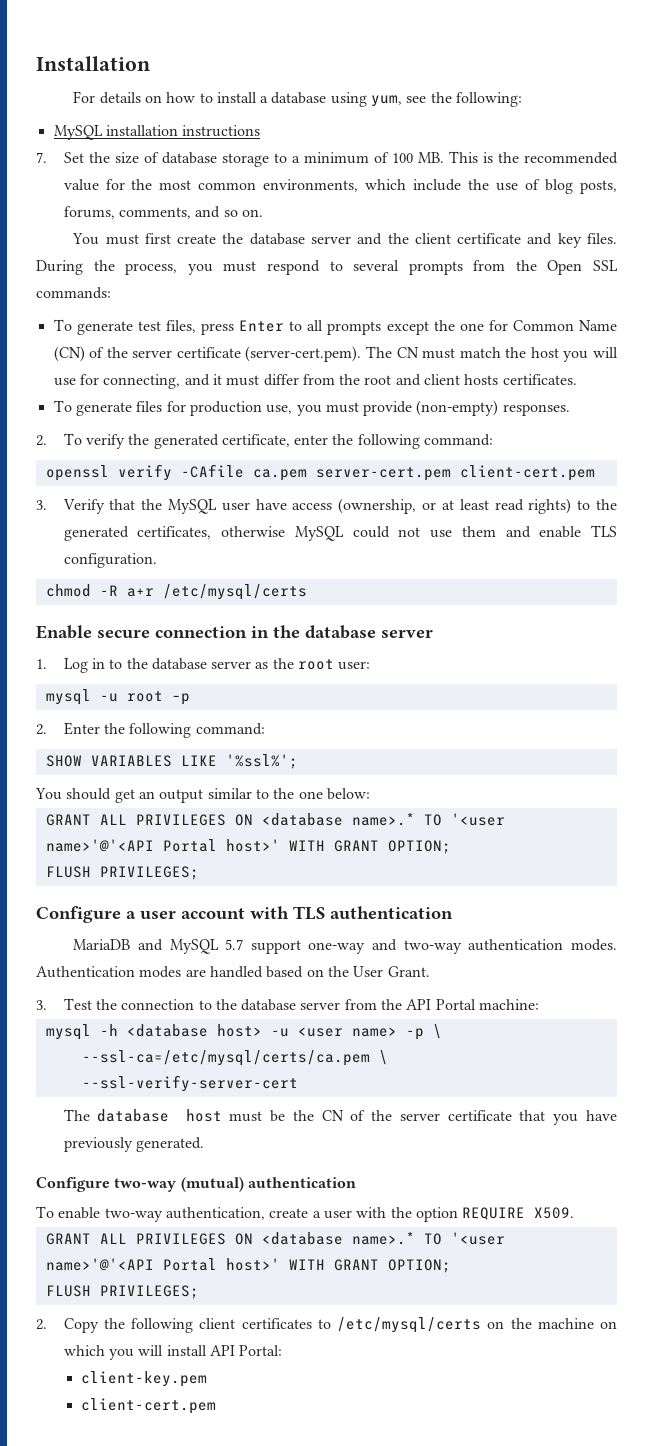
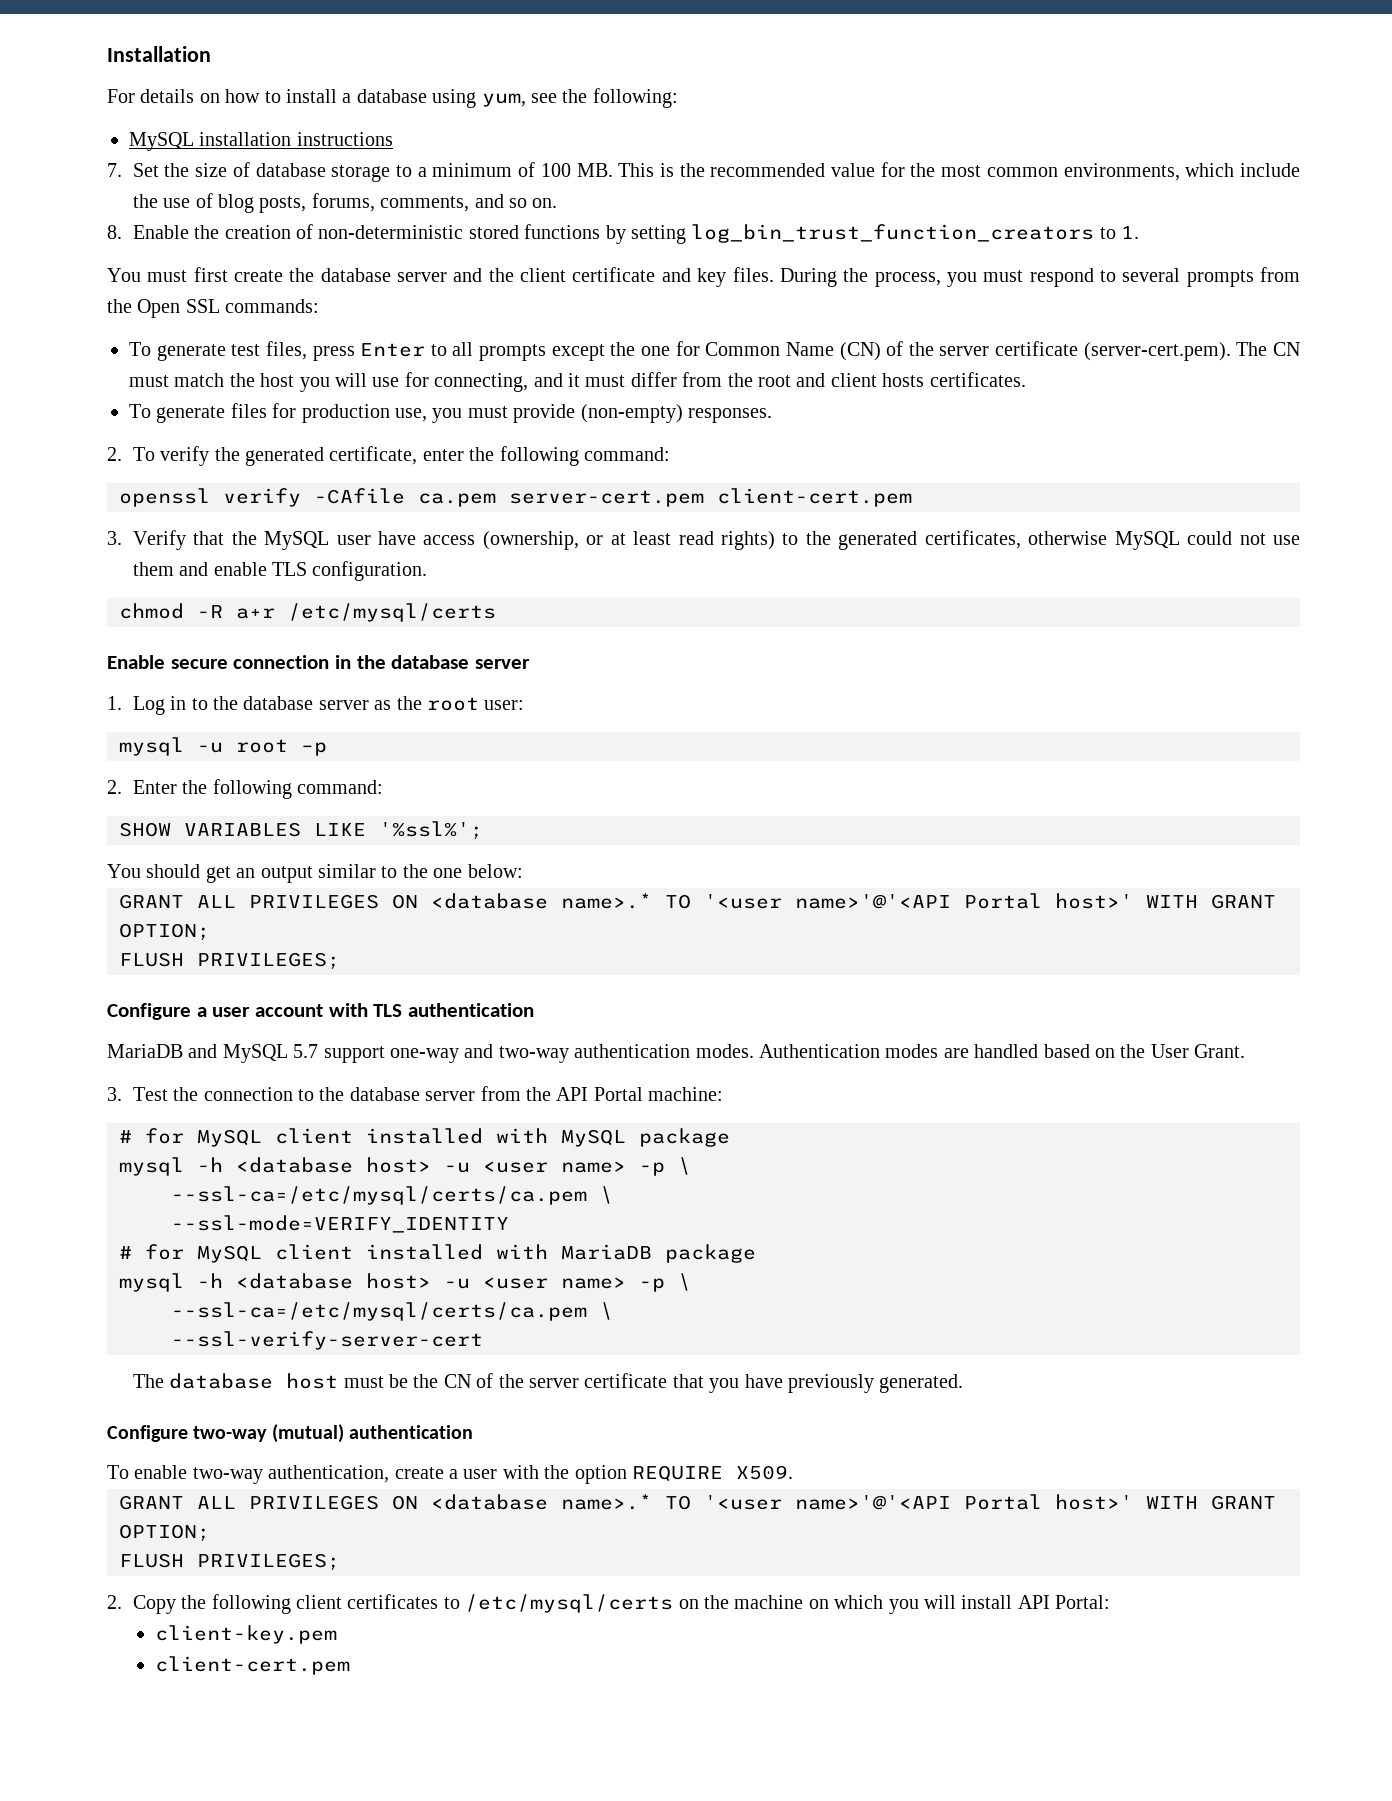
+ 8. Enable the creation of non-deterministic stored functions by setting log_bin_trust_function_creators to 1.
+ # for MySQL client installed with MySQL package
+ mysql -h <database host> -u <user name> -p \
+ --ssl-ca=/etc/mysql/certs/ca.pem \
+ --ssl-mode=VERIFY_IDENTITY
+ # for MySQL client installed with MariaDB package

